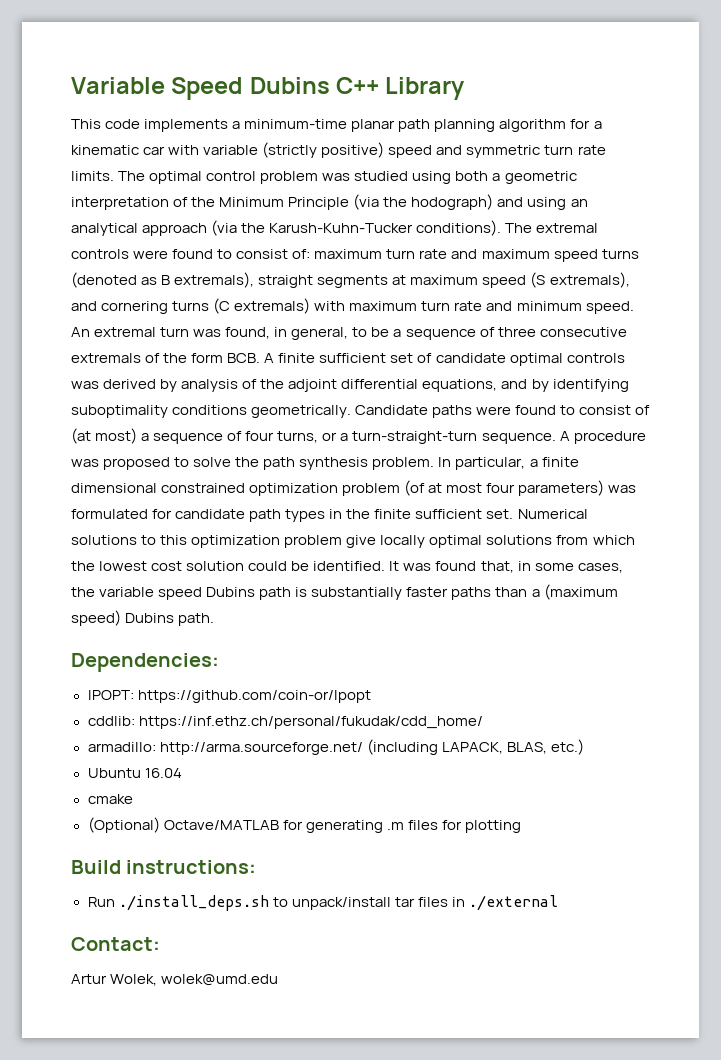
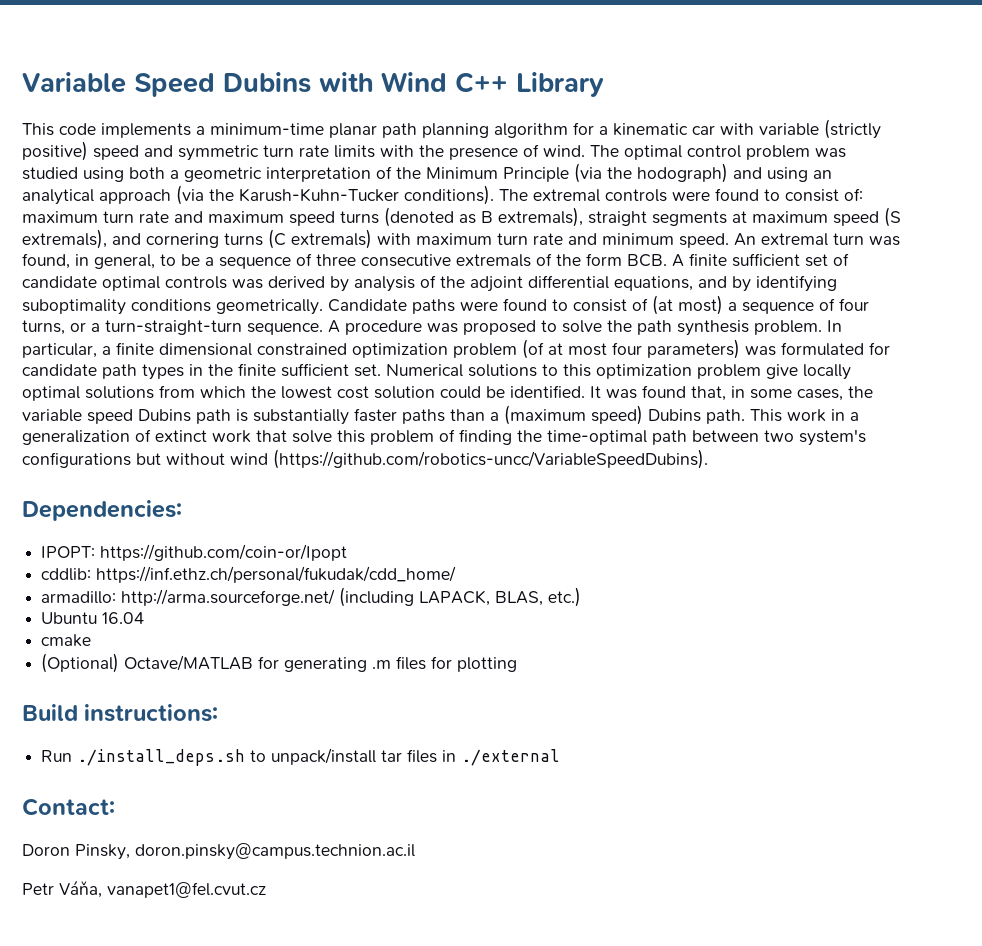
- Variable Speed Dubins C++ Library
+ Variable Speed Dubins with Wind C++ Library
- This code implements a minimum-time planar path planning algorithm for a kinematic car with variable (strictly positive) speed and symmetric turn rate limits.
+ This code implements a minimum-time planar path planning algorithm for a kinematic car with variable (strictly positive) speed and symmetric turn rate limits with the presence of wind.
+ This work in a generalization of extinct work that solve this problem of finding the time-optimal path between two system's configurations but without wind (https://github.com/robotics-uncc/VariableSpeedDubins).
- Artur Wolek, wolek@umd.edu
+ Doron Pinsky, doron.pinsky@campus.technion.ac.il
+ Petr Váňa, vanapet1@fel.cvut.cz

